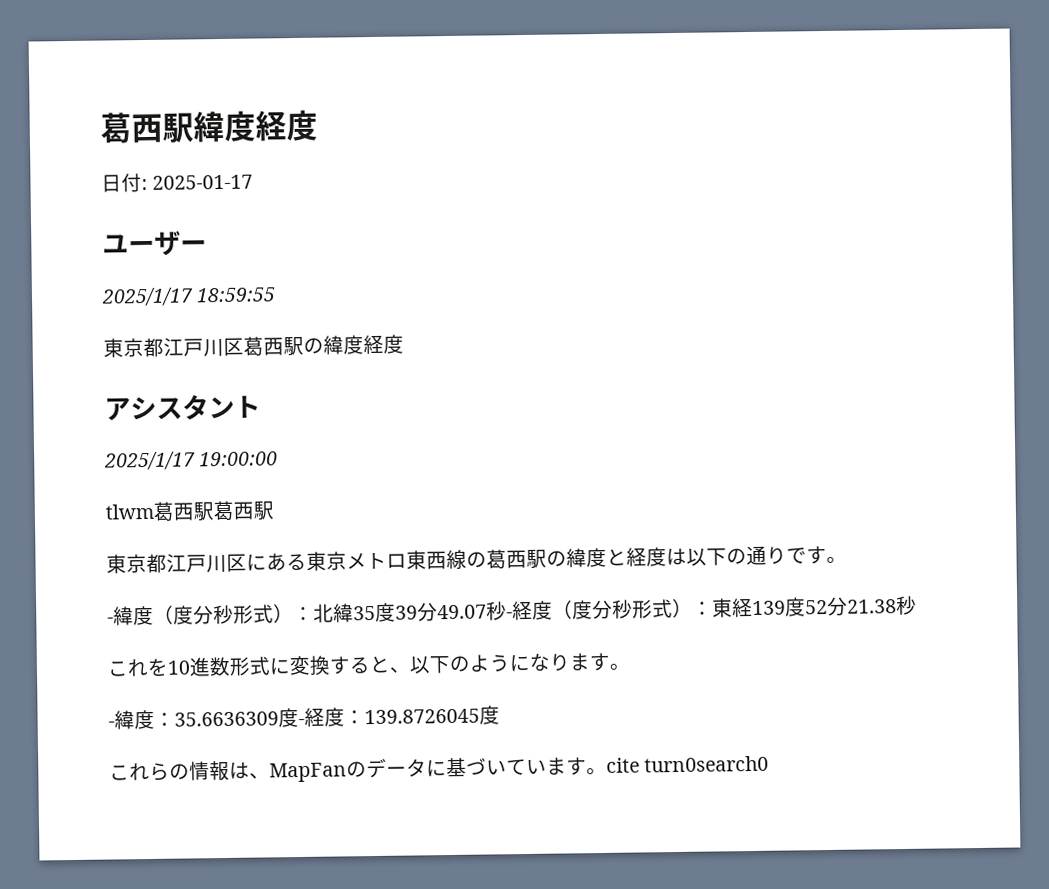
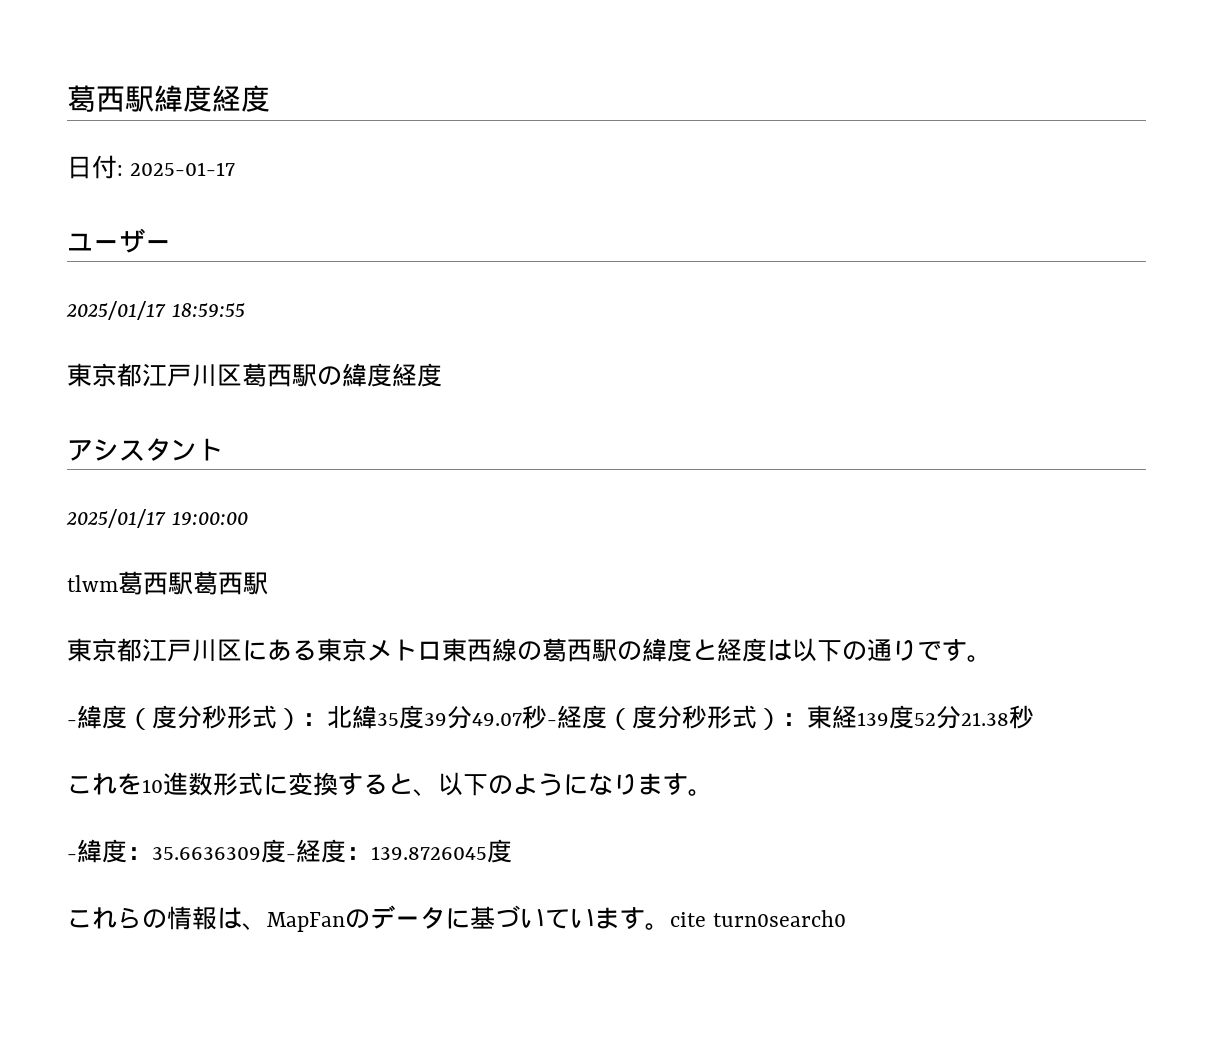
- 2025/1/17 18:59:55
+ 2025/01/17 18:59:55
- 2025/1/17 19:00:00
+ 2025/01/17 19:00:00

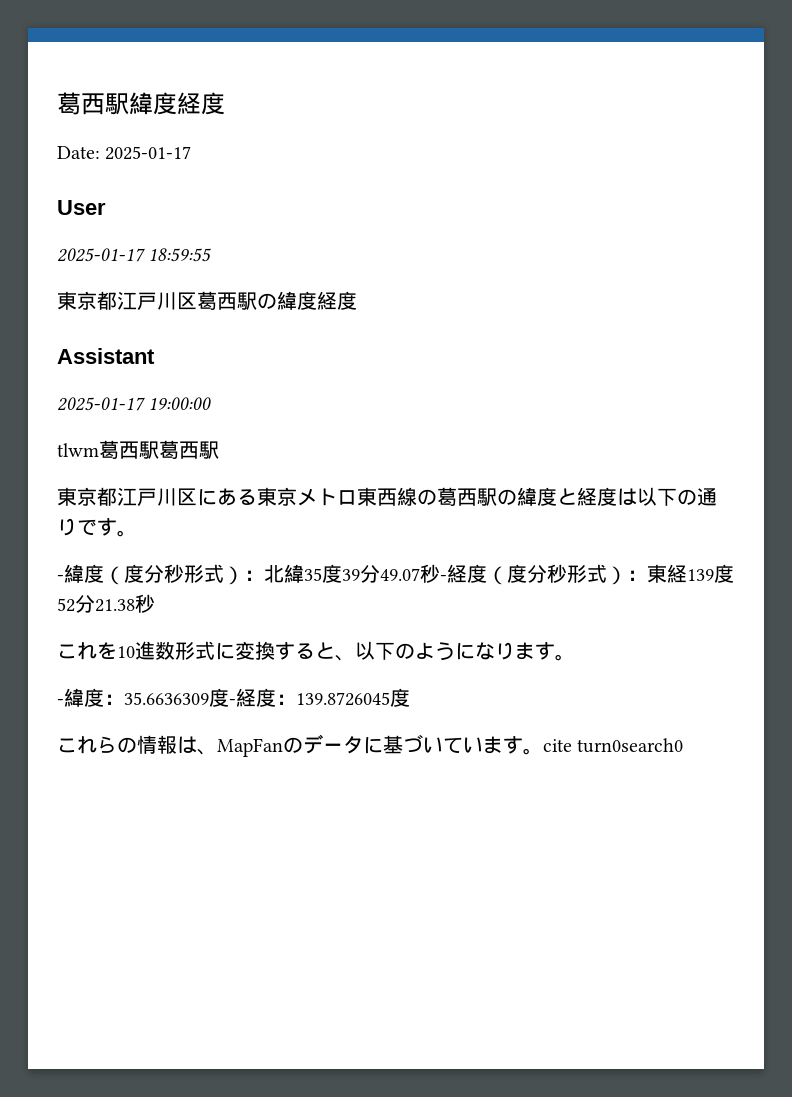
- 日付: 2025-01-17
+ Date: 2025-01-17
- ユーザー
- 2025/01/17 18:59:55
+ User
+ 2025-01-17 18:59:55
- アシスタント
- 2025/01/17 19:00:00
+ Assistant
+ 2025-01-17 19:00:00

